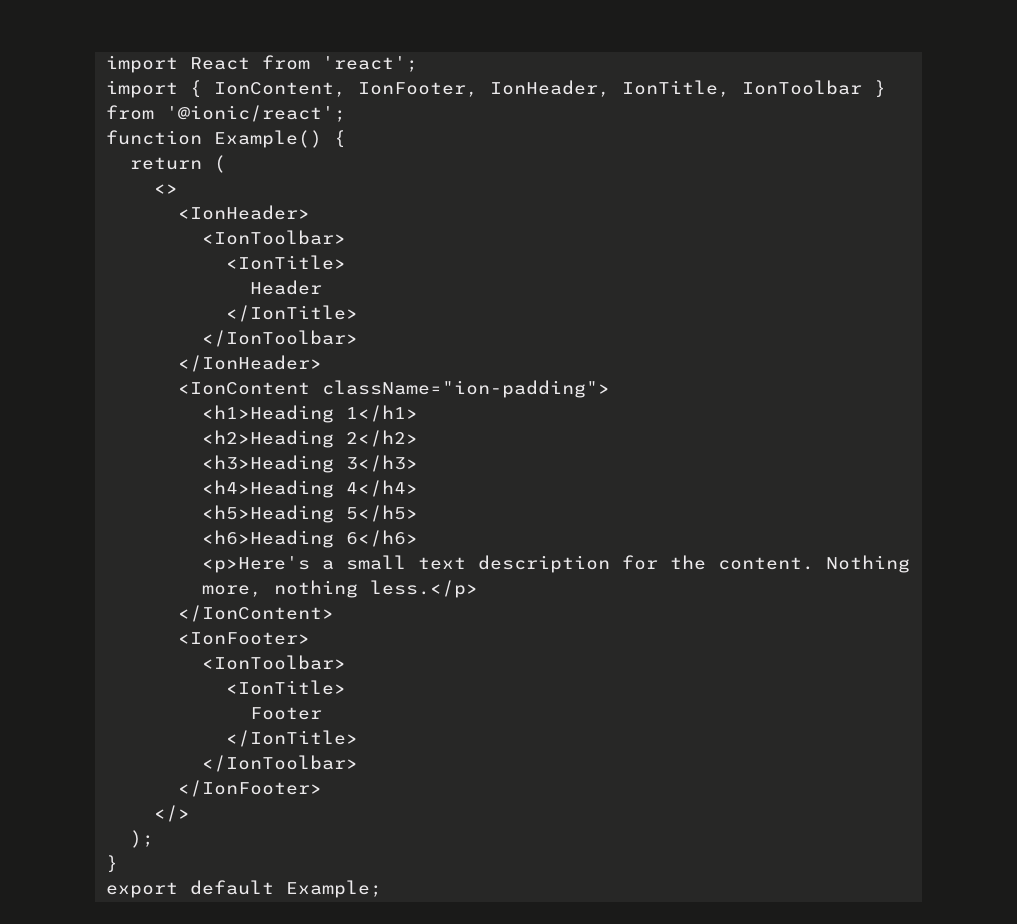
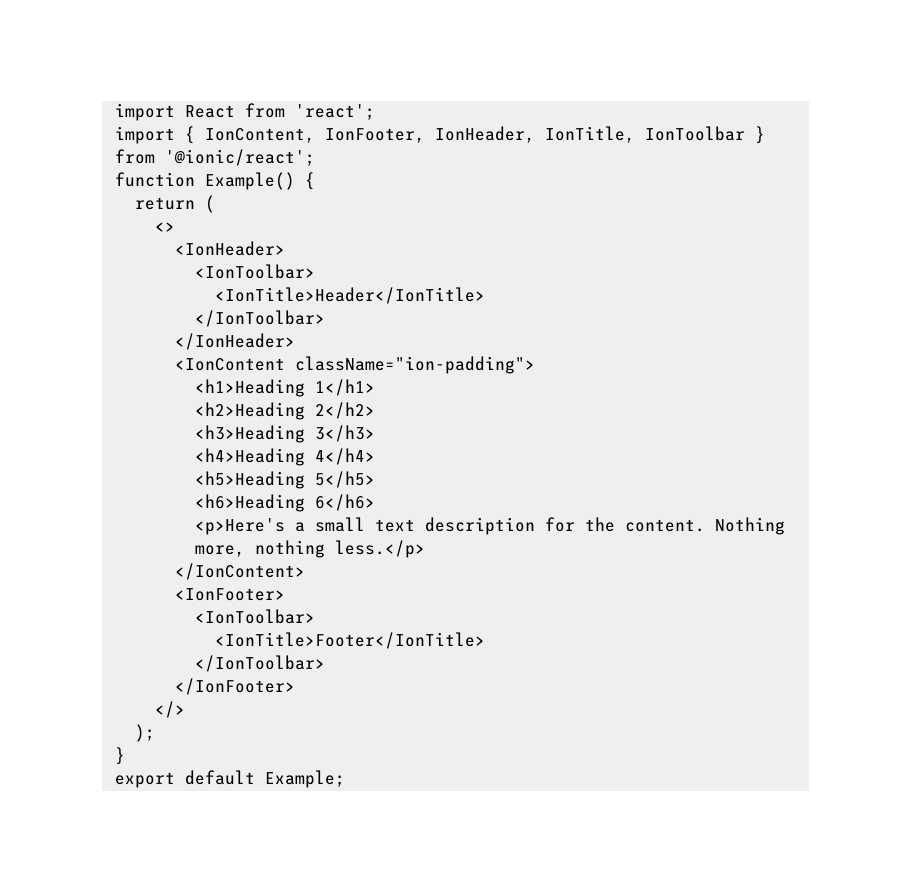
  <IonHeader>
  <IonToolbar>
- <IonTitle>
- Header
- </IonTitle>
+ <IonTitle>Header</IonTitle>
  <IonFooter>
  <IonToolbar>
- <IonTitle>
- Footer
- </IonTitle>
+ <IonTitle>Footer</IonTitle>

